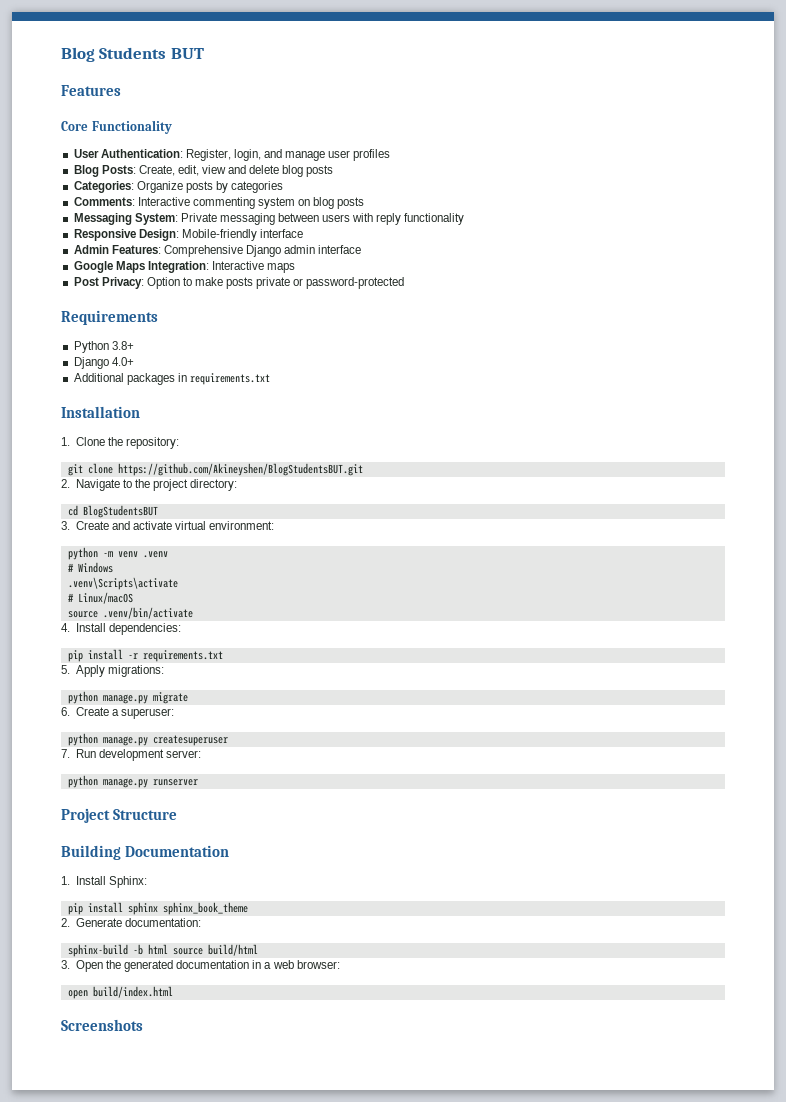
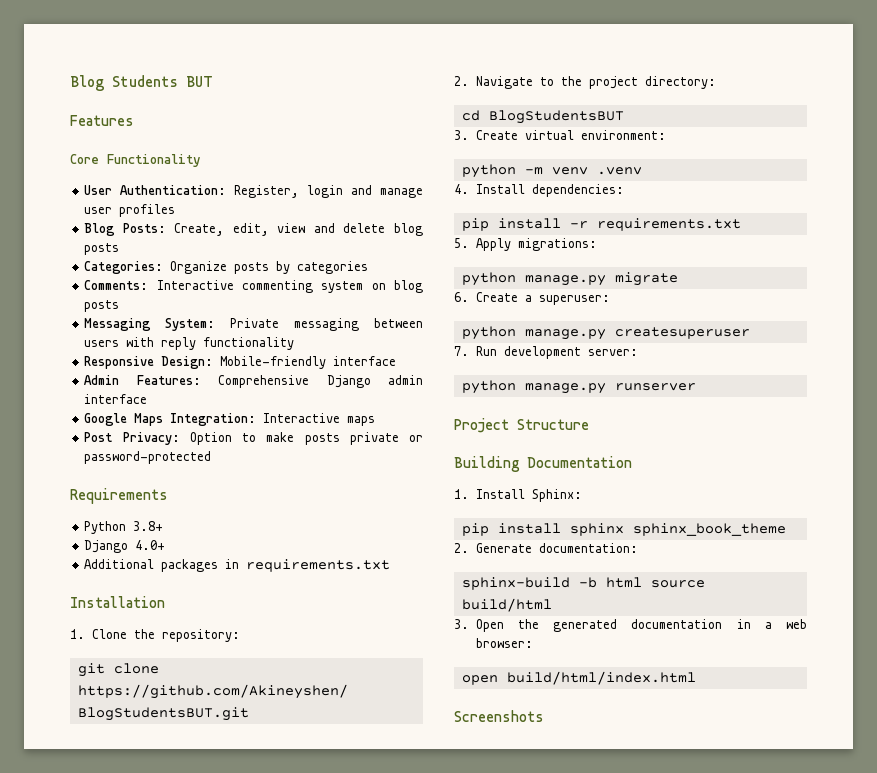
- User Authentication: Register, login, and manage user profiles
+ User Authentication: Register, login and manage user profiles
- 3. Create and activate virtual environment:
+ 3. Create virtual environment:
- # Windows
- .venv\Scripts\activate
- # Linux/macOS
- source .venv/bin/activate
- open build/index.html
+ open build/html/index.html

